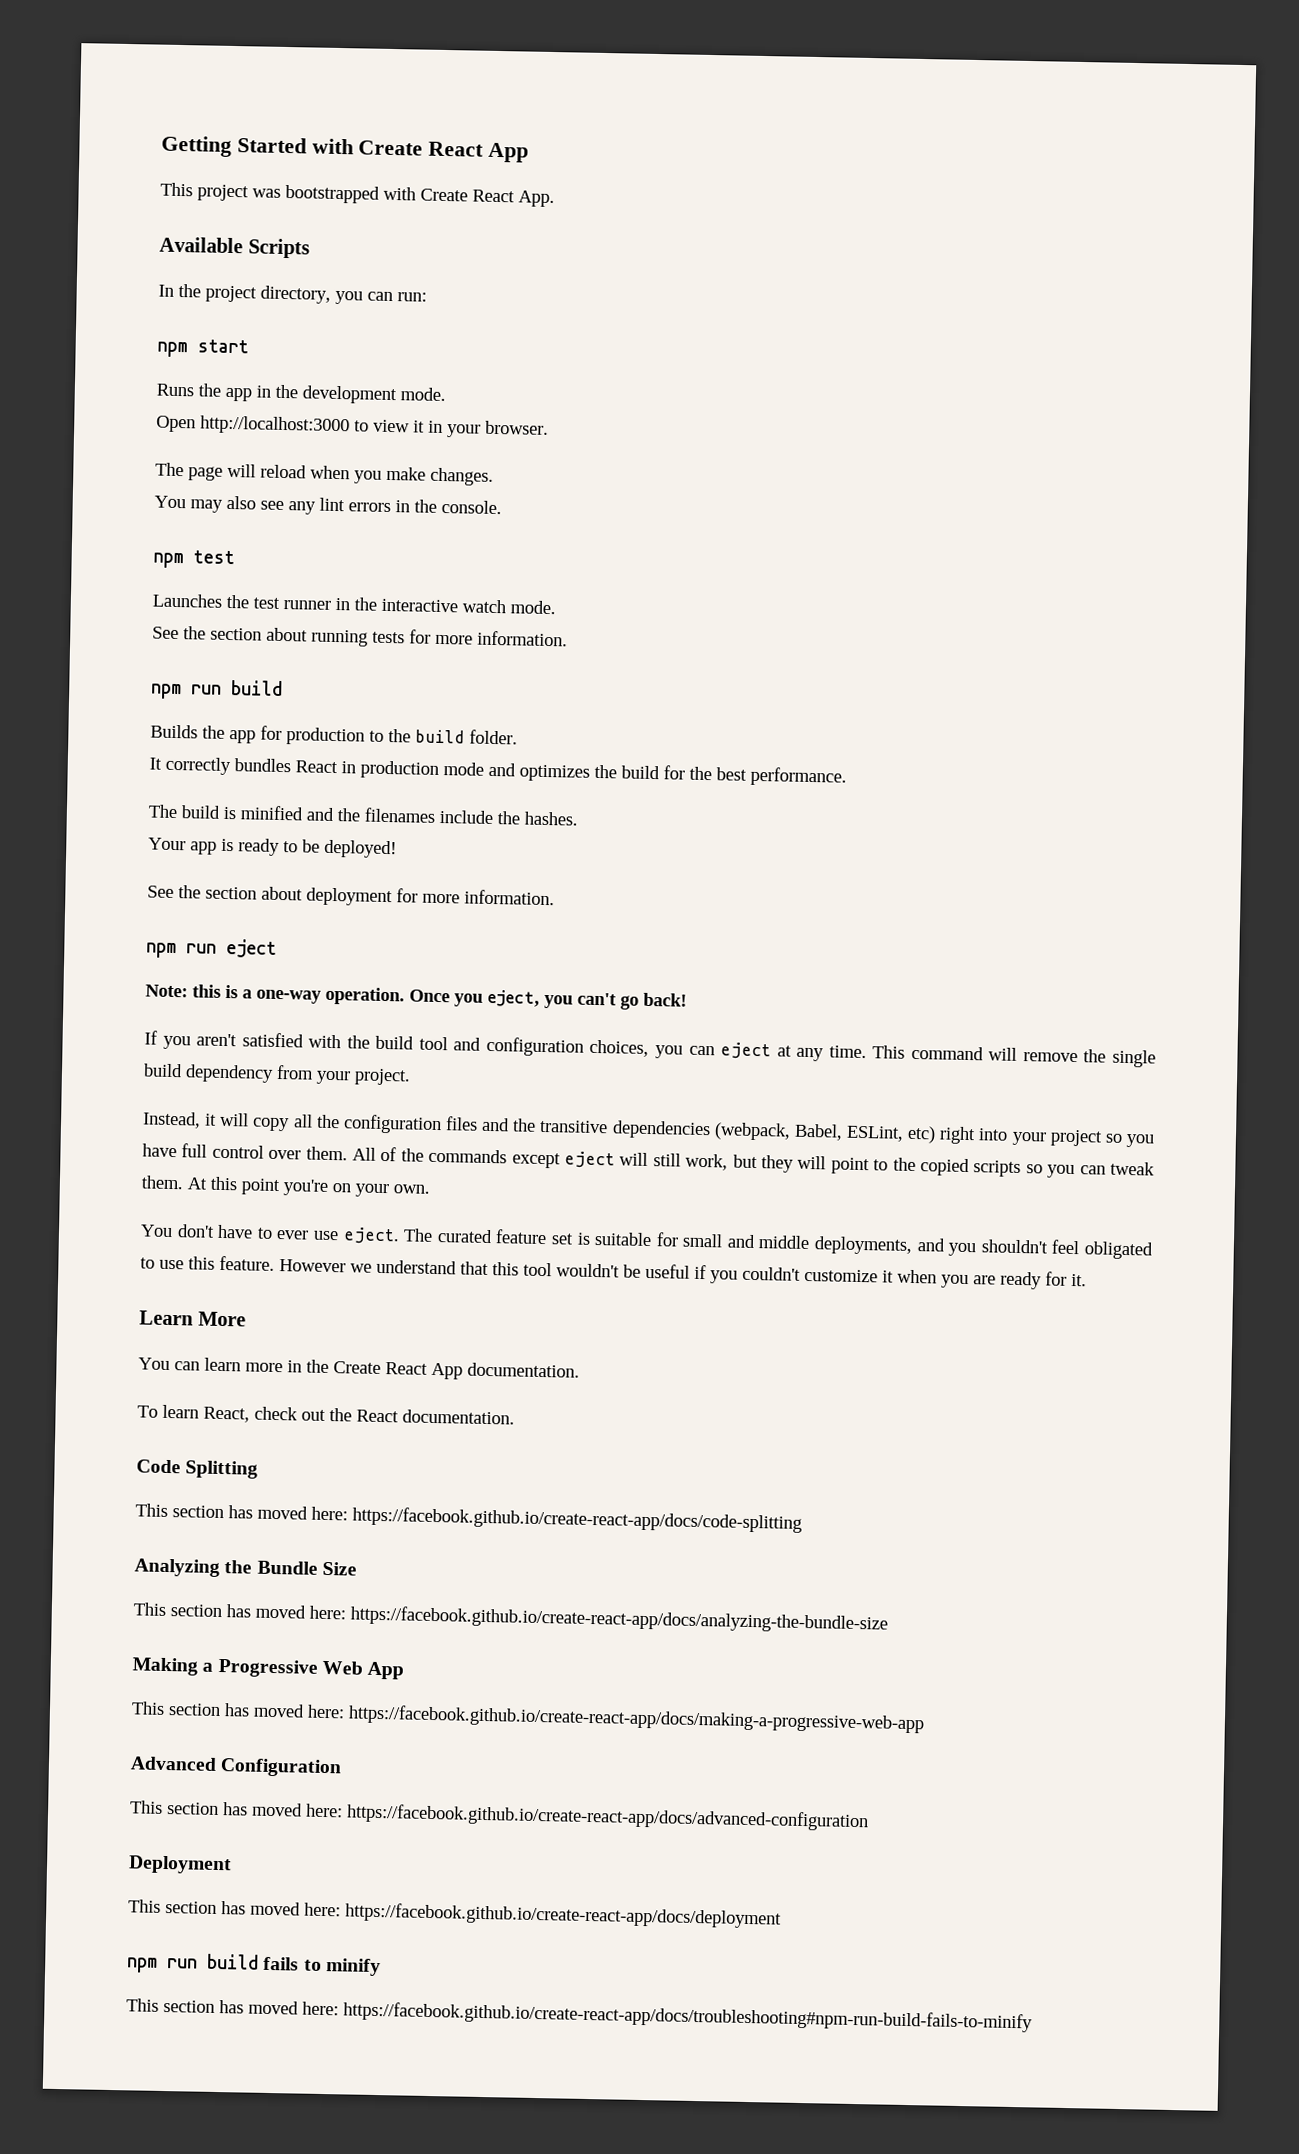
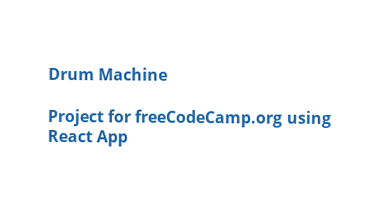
- Getting Started with Create React App
- This project was bootstrapped with Create React App.
- Available Scripts
- In the project directory, you can run:
- npm start
- Runs the app in the development mode.
- Open http://localhost:3000 to view it in your browser.
- The page will reload when you make changes.
- You may also see any lint errors in the console.
- npm test
- Launches the test runner in the interactive watch mode.
- See the section about running tests for more information.
- npm run build
- Builds the app for production to the build folder.
- It correctly bundles React in production mode and optimizes the build for the best performance.
- The build is minified and the filenames include the hashes.
- Your app is ready to be deployed!
- See the section about deployment for more information.
- npm run eject
- Note: this is a one-way operation. Once you eject, you can't go back!
- If you aren't satisfied with the build tool and configuration choices, you can eject at any time. This command will remove the single build dependency from your project.
- Instead, it will copy all the configuration files and the transitive dependencies (webpack, Babel, ESLint, etc) right into your project so you have full control over them. All of the commands except eject will still work, but they will point to the copied scripts so you can tweak them. At this point you're on your own.
- You don't have to ever use eject. The curated feature set is suitable for small and middle deployments, and you shouldn't feel obligated to use this feature. However we understand that this tool wouldn't be useful if you couldn't customize it when you are ready for it.
- Learn More
- You can learn more in the Create React App documentation.
- To learn React, check out the React documentation.
- Code Splitting
- This section has moved here: https://facebook.github.io/create-react-app/docs/code-splitting
- Analyzing the Bundle Size
- This section has moved here: https://facebook.github.io/create-react-app/docs/analyzing-the-bundle-size
- Making a Progressive Web App
- This section has moved here: https://facebook.github.io/create-react-app/docs/making-a-progressive-web-app
- Advanced Configuration
- This section has moved here: https://facebook.github.io/create-react-app/docs/advanced-configuration
- Deployment
- This section has moved here: https://facebook.github.io/create-react-app/docs/deployment
- npm run build fails to minify
- This section has moved here: https://facebook.github.io/create-react-app/docs/troubleshooting#npm-run-build-fails-to-minify
+ Drum Machine
+ Project for freeCodeCamp.org using React App

